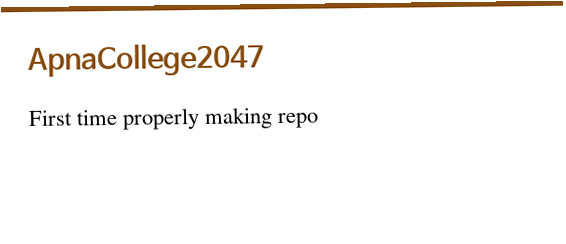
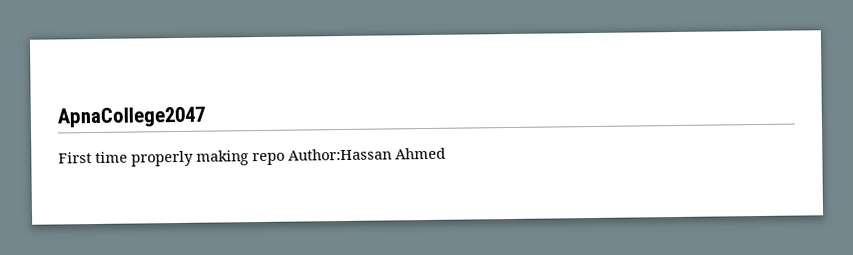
- First time properly making repo
+ First time properly making repo Author:Hassan Ahmed

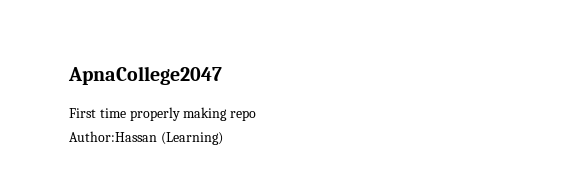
- First time properly making repo Author:Hassan Ahmed
+ First time properly making repo
+ Author:Hassan (Learning)

